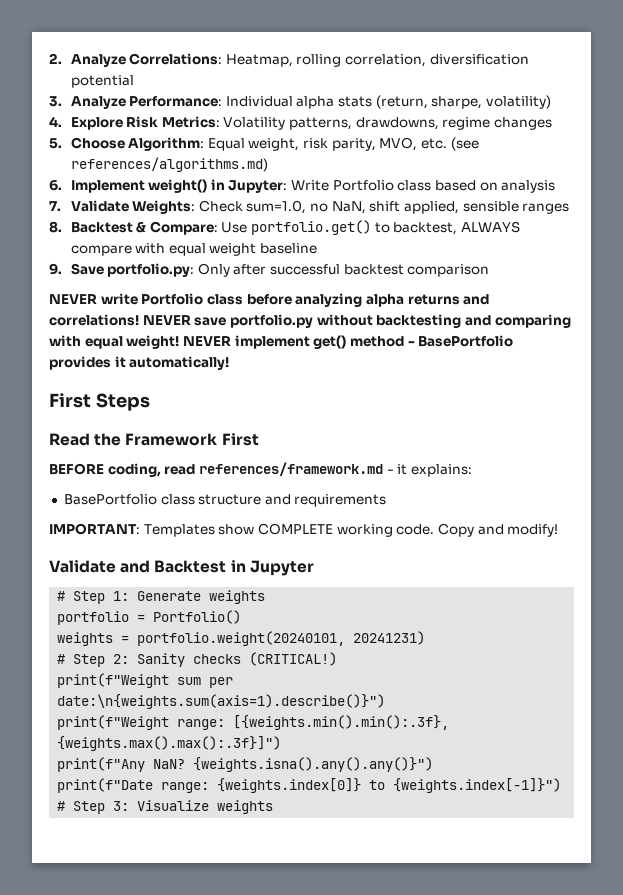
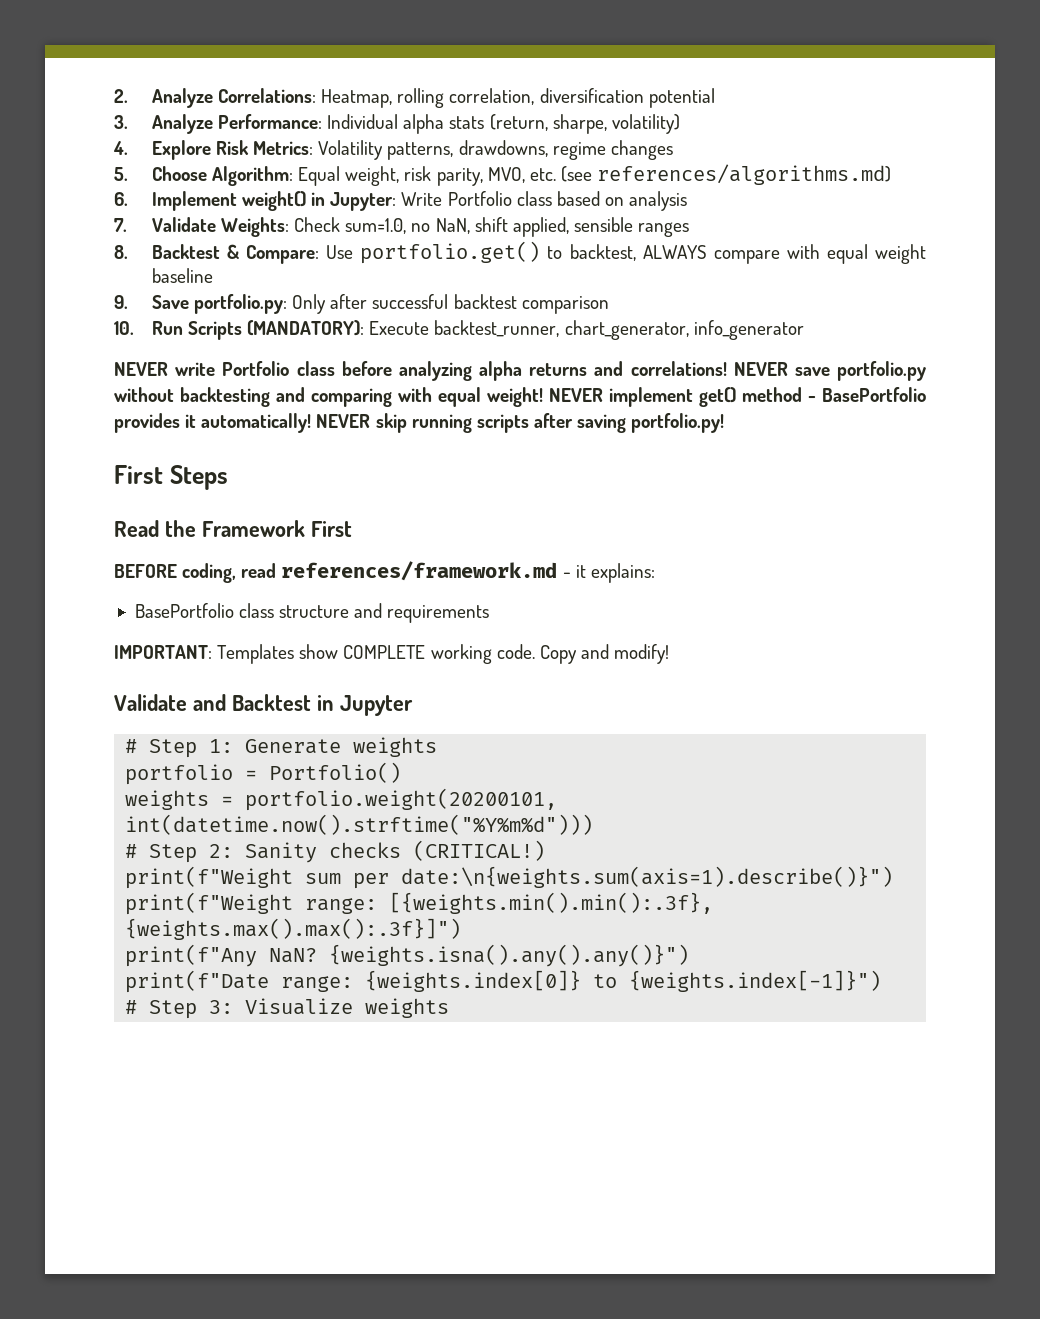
+ 10. Run Scripts (MANDATORY): Execute backtest_runner, chart_generator, info_generator
+ NEVER skip running scripts after saving portfolio.py!
- weights = portfolio.weight(20240101, 20241231)
+ weights = portfolio.weight(20200101, int(datetime.now().strftime("%Y%m%d")))

